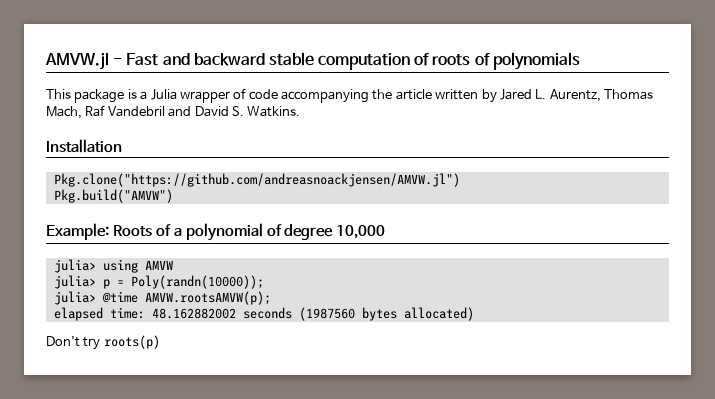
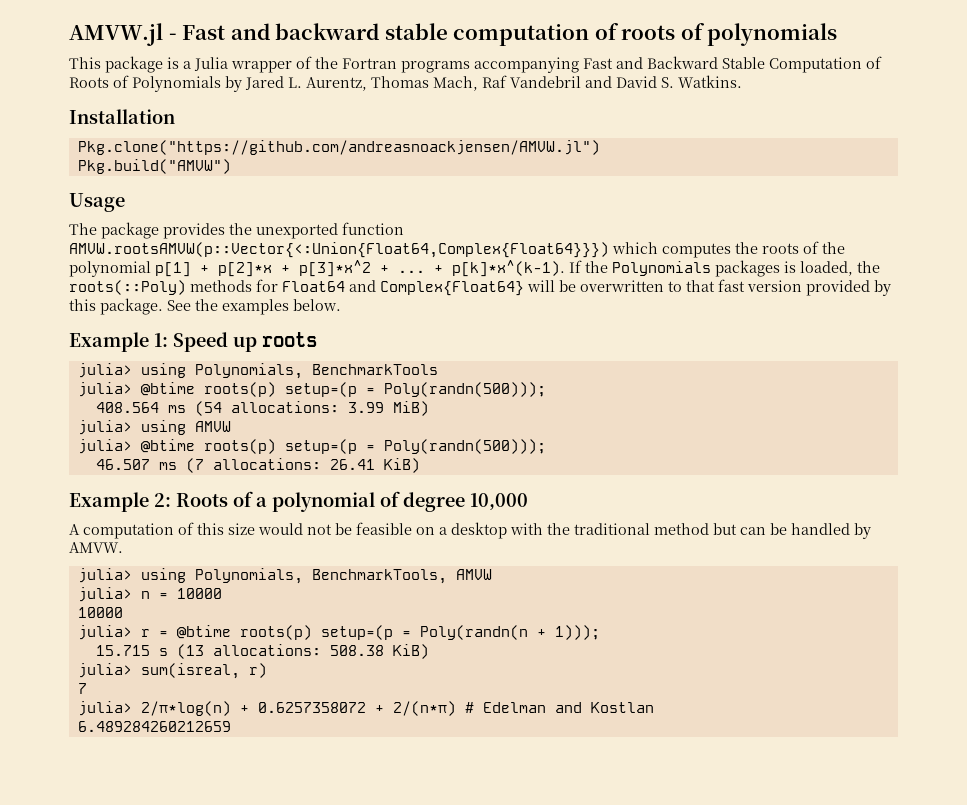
- This package is a Julia wrapper of code accompanying the article written by Jared L. Aurentz, Thomas Mach, Raf Vandebril and David S. Watkins.
+ This package is a Julia wrapper of the Fortran programs accompanying Fast and Backward Stable Computation of Roots of Polynomials by Jared L. Aurentz, Thomas Mach, Raf Vandebril and David S. Watkins.
- Example: Roots of a polynomial of degree 10,000
+ Usage
+ The package provides the unexported function AMVW.rootsAMVW(p::Vector{<:Union{Float64,Complex{Float64}}}) which computes the roots of the polynomial p[1] + p[2]*x + p[3]*x^2 + ... + p[k]*x^(k-1). If the Polynomials packages is loaded, the roots(::Poly) methods for Float64 and Complex{Float64} will be overwritten to that fast version provided by this package. See the examples below.
+ Example 1: Speed up roots
+ julia> using Polynomials, BenchmarkTools
+ julia> @btime roots(p) setup=(p = Poly(randn(500)));
+ 408.564 ms (54 allocations: 3.99 MiB)
+ julia> using AMVW
+ julia> @btime roots(p) setup=(p = Poly(randn(500)));
+ 46.507 ms (7 allocations: 26.41 KiB)
+ Example 2: Roots of a polynomial of degree 10,000
- julia> using AMVW
- julia> p = Poly(randn(10000));
- julia> @time AMVW.rootsAMVW(p);
- elapsed time: 48.162882002 seconds (1987560 bytes allocated)
- Don't try roots(p)
+ A computation of this size would not be feasible on a desktop with the traditional method but can be handled by AMVW.
+ julia> using Polynomials, BenchmarkTools, AMVW
+ julia> n = 10000
+ 10000
+ julia> r = @btime roots(p) setup=(p = Poly(randn(n + 1)));
+ 15.715 s (13 allocations: 508.38 KiB)
+ julia> sum(isreal, r)
+ 7
+ julia> 2/π*log(n) + 0.6257358072 + 2/(n*π) # Edelman and Kostlan
+ 6.489284260212659

